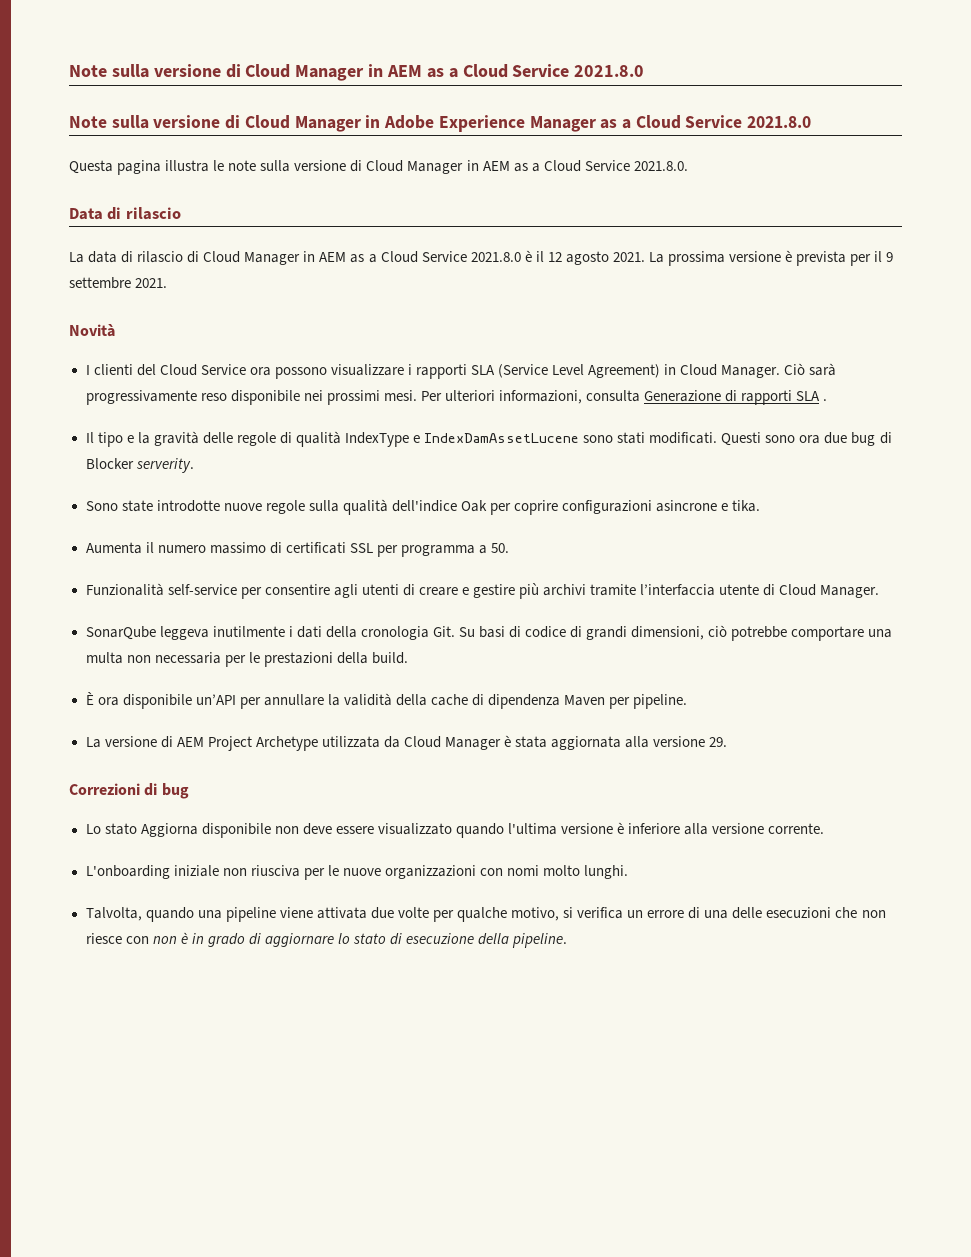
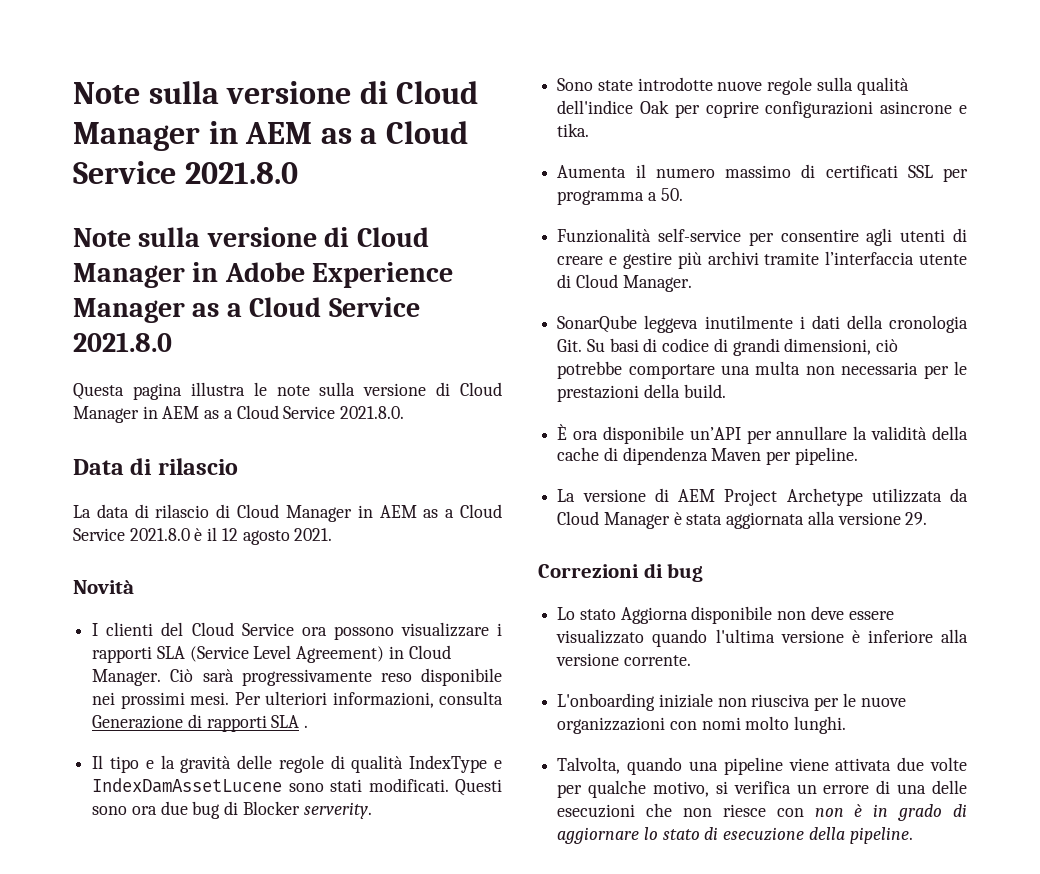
- La prossima versione è prevista per il 9 settembre 2021.

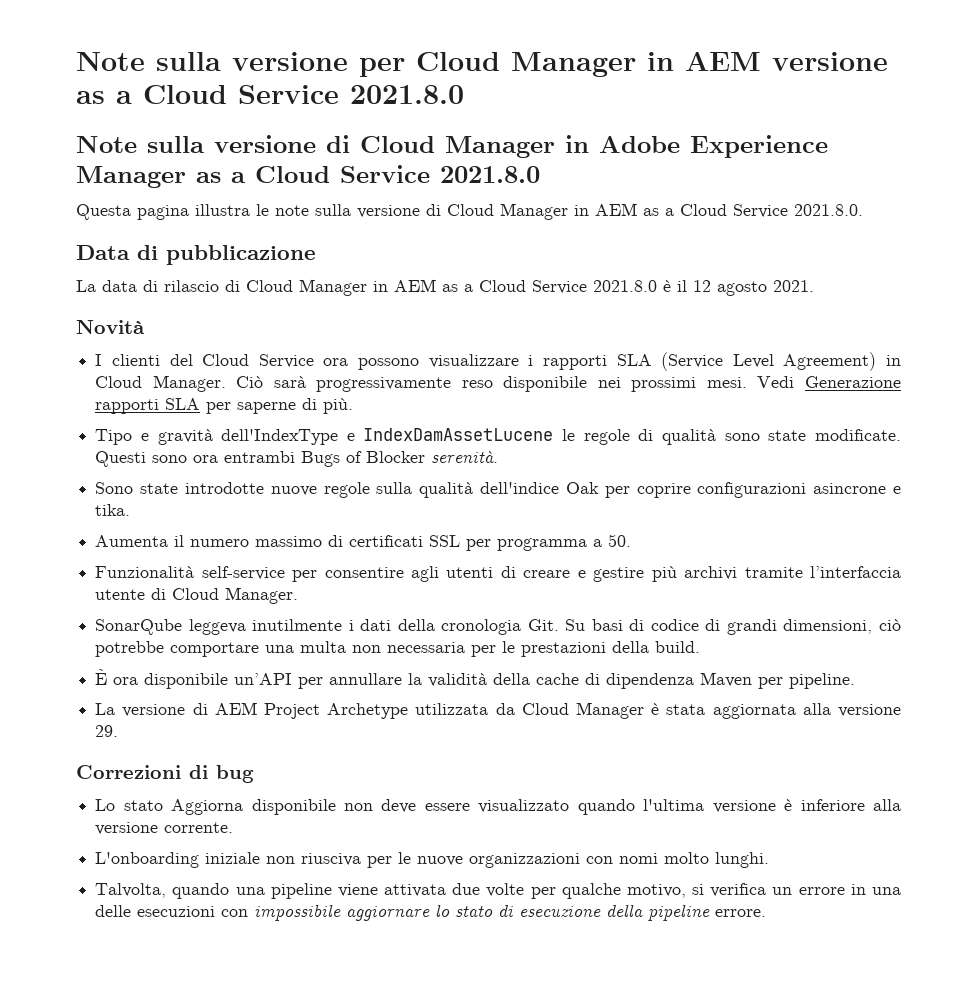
- Note sulla versione di Cloud Manager in AEM as a Cloud Service 2021.8.0
+ Note sulla versione per Cloud Manager in AEM versione as a Cloud Service 2021.8.0
- Data di rilascio
+ Data di pubblicazione
- Per ulteriori informazioni, consulta Generazione di rapporti SLA .
- Il tipo e la gravità delle regole di qualità IndexType e IndexDamAssetLucene sono stati modificati. Questi sono ora due bug di Blocker serverity.
+ Vedi Generazione rapporti SLA per saperne di più.
+ Tipo e gravità dell'IndexType e IndexDamAssetLucene le regole di qualità sono state modificate. Questi sono ora entrambi Bugs of Blocker serenità.
- Talvolta, quando una pipeline viene attivata due volte per qualche motivo, si verifica un errore di una delle esecuzioni che non riesce con non è in grado di aggiornare lo stato di esecuzione della pipeline.
+ Talvolta, quando una pipeline viene attivata due volte per qualche motivo, si verifica un errore in una delle esecuzioni con impossibile aggiornare lo stato di esecuzione della pipeline errore.

